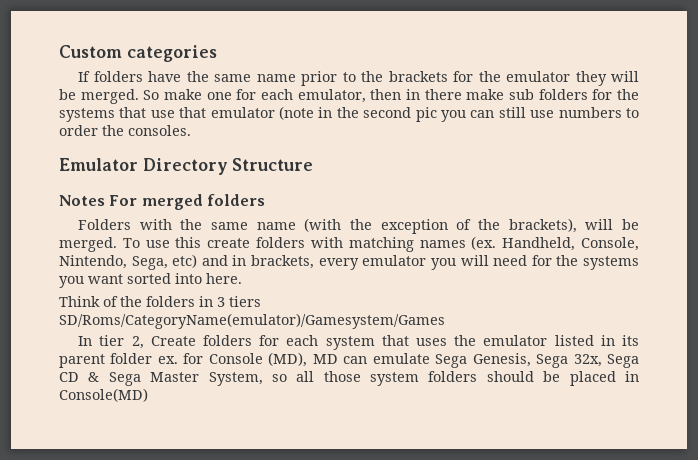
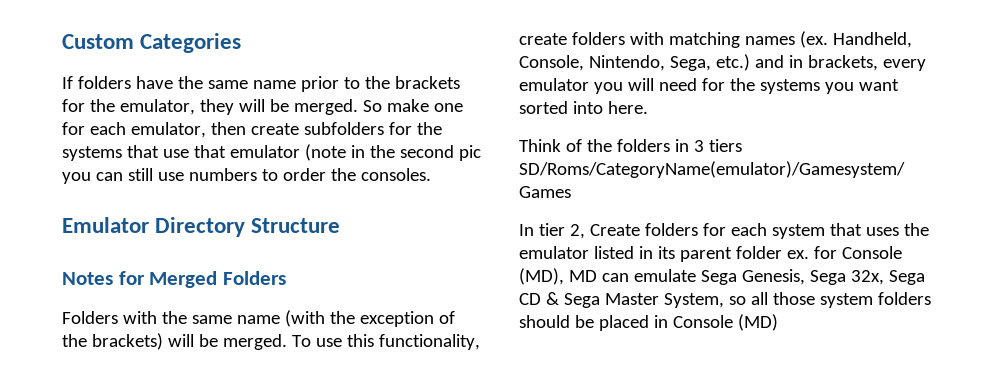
- Custom categories
+ Custom Categories
- If folders have the same name prior to the brackets for the emulator they will be merged.
+ If folders have the same name prior to the brackets for the emulator, they will be merged.
- So make one for each emulator, then in there make sub folders for the systems that use that emulator (note in the second pic you can still use numbers to order the consoles.
+ So make one for each emulator, then create subfolders for the systems that use that emulator (note in the second pic you can still use numbers to order the consoles.
- Notes For merged folders
+ Notes for Merged Folders
- Folders with the same name (with the exception of the brackets), will be merged.
+ Folders with the same name (with the exception of the brackets) will be merged.
- To use this create folders with matching names (ex.
+ To use this functionality, create folders with matching names (ex.
- Handheld, Console, Nintendo, Sega, etc) and in brackets, every emulator you will need for the systems you want sorted into here.
+ Handheld, Console, Nintendo, Sega, etc.) and in brackets, every emulator you will need for the systems you want sorted into here.
- In tier 2, Create folders for each system that uses the emulator listed in its parent folder ex. for Console (MD), MD can emulate Sega Genesis, Sega 32x, Sega CD & Sega Master System, so all those system folders should be placed in Console(MD)
+ In tier 2, Create folders for each system that uses the emulator listed in its parent folder ex. for Console (MD), MD can emulate Sega Genesis, Sega 32x, Sega CD & Sega Master System, so all those system folders should be placed in Console (MD)

